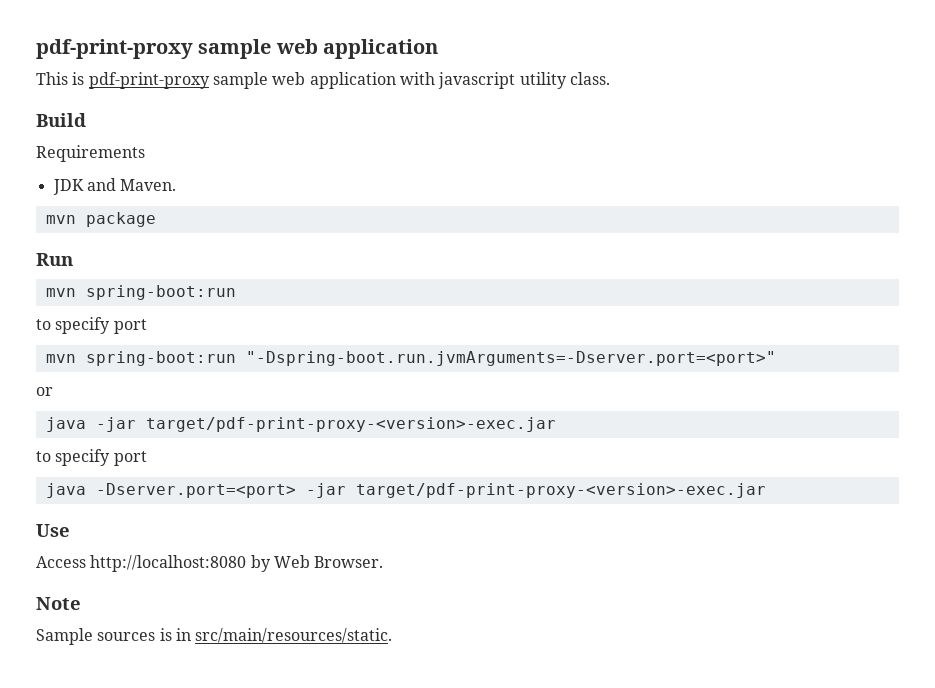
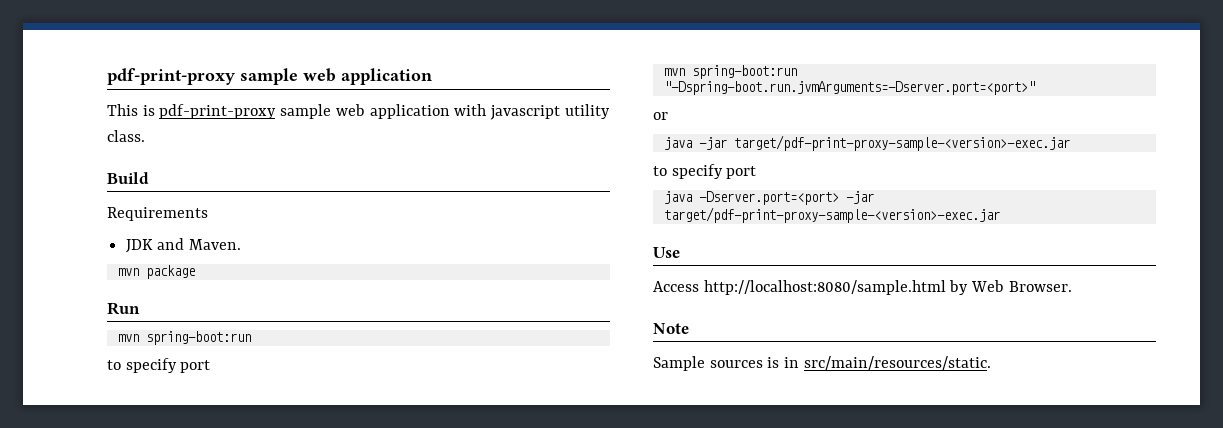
- java -jar target/pdf-print-proxy-<version>-exec.jar
+ java -jar target/pdf-print-proxy-sample-<version>-exec.jar
- java -Dserver.port=<port> -jar target/pdf-print-proxy-<version>-exec.jar
+ java -Dserver.port=<port> -jar target/pdf-print-proxy-sample-<version>-exec.jar
- Access http://localhost:8080 by Web Browser.
+ Access http://localhost:8080/sample.html by Web Browser.

